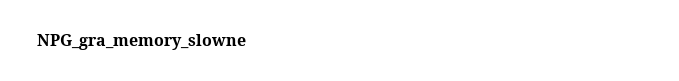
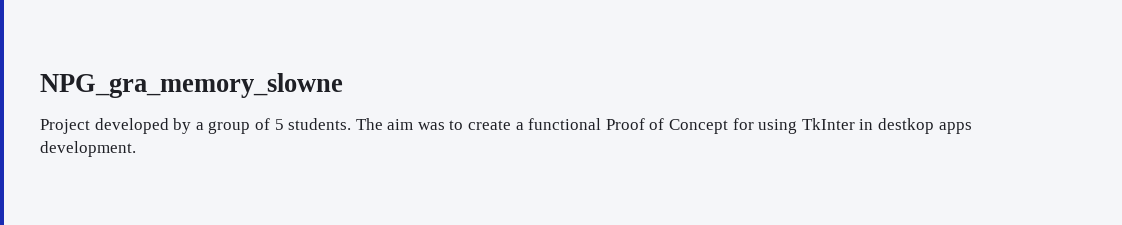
+ Project developed by a group of 5 students. The aim was to create a functional Proof of Concept for using TkInter in destkop apps development.

